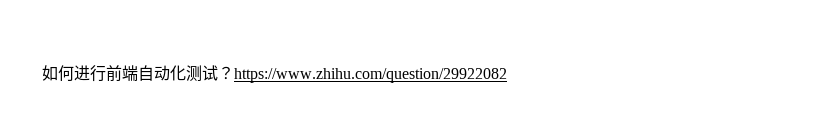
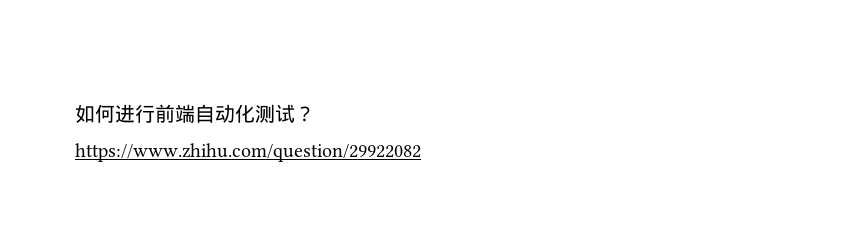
- 如何进行前端自动化测试？https://www.zhihu.com/question/29922082
+ 如何进行前端自动化测试？
+ https://www.zhihu.com/question/29922082

